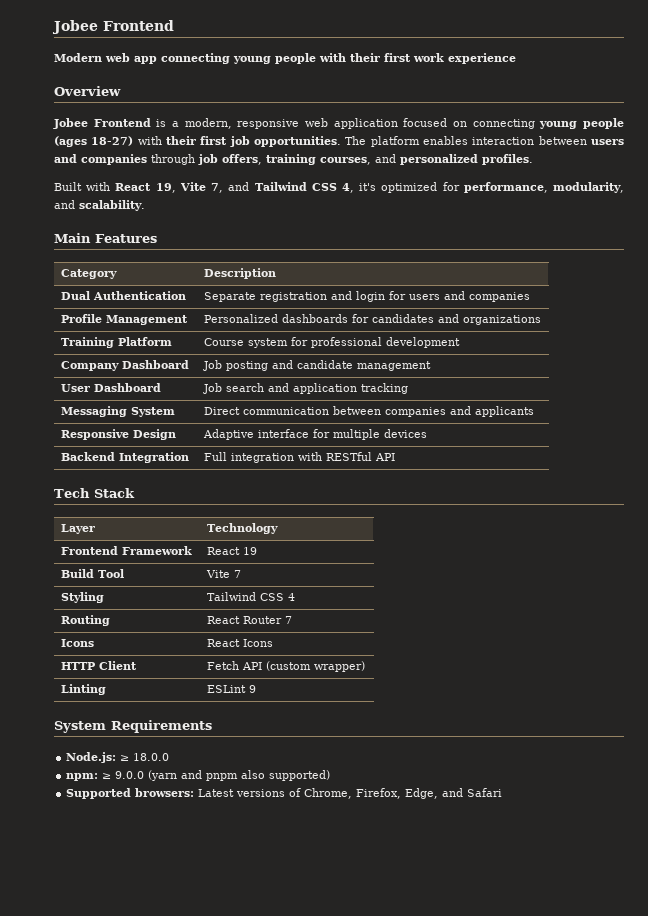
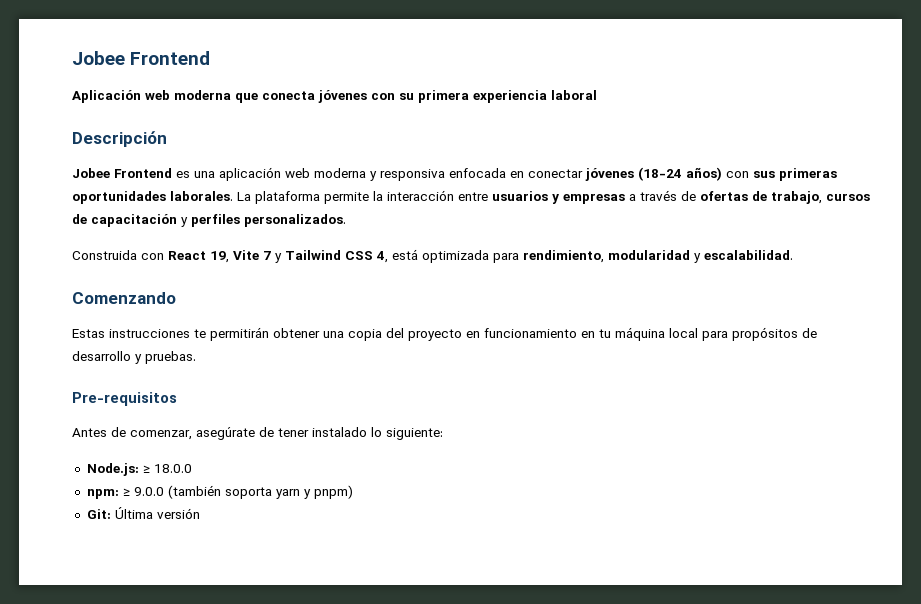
- Modern web app connecting young people with their first work experience
- Overview
- Jobee Frontend is a modern, responsive web application focused on connecting young people (ages 18-27) with their first job opportunities. The platform enables interaction between users and companies through job offers, training courses, and personalized profiles.
- Built with React 19, Vite 7, and Tailwind CSS 4, it's optimized for performance, modularity, and scalability.
- Main Features
- Category | Description
- Dual Authentication | Separate registration and login for users and companies
- Profile Management | Personalized dashboards for candidates and organizations
- Training Platform | Course system for professional development
- Company Dashboard | Job posting and candidate management
- User Dashboard | Job search and application tracking
- Messaging System | Direct communication between companies and applicants
- Responsive Design | Adaptive interface for multiple devices
- Backend Integration | Full integration with RESTful API
- Tech Stack
- Layer | Technology
- Frontend Framework | React 19
- Build Tool | Vite 7
- Styling | Tailwind CSS 4
- Routing | React Router 7
- Icons | React Icons
- HTTP Client | Fetch API (custom wrapper)
- Linting | ESLint 9
- System Requirements
+ Aplicación web moderna que conecta jóvenes con su primera experiencia laboral
+ Descripción
+ Jobee Frontend es una aplicación web moderna y responsiva enfocada en conectar jóvenes (18-24 años) con sus primeras oportunidades laborales. La plataforma permite la interacción entre usuarios y empresas a través de ofertas de trabajo, cursos de capacitación y perfiles personalizados.
+ Construida con React 19, Vite 7 y Tailwind CSS 4, está optimizada para rendimiento, modularidad y escalabilidad.
+ Comenzando
+ Estas instrucciones te permitirán obtener una copia del proyecto en funcionamiento en tu máquina local para propósitos de desarrollo y pruebas.
+ Pre-requisitos
+ Antes de comenzar, asegúrate de tener instalado lo siguiente:
- npm: ≥ 9.0.0 (yarn and pnpm also supported)
- Supported browsers: Latest versions of Chrome, Firefox, Edge, and Safari
+ npm: ≥ 9.0.0 (también soporta yarn y pnpm)
+ Git: Última versión

